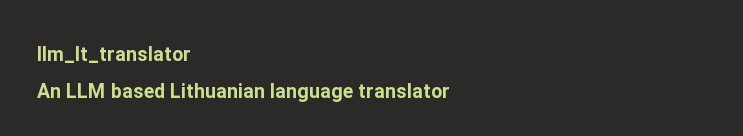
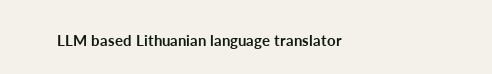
- llm_lt_translator
- An LLM based Lithuanian language translator
+ LLM based Lithuanian language translator

